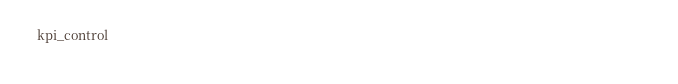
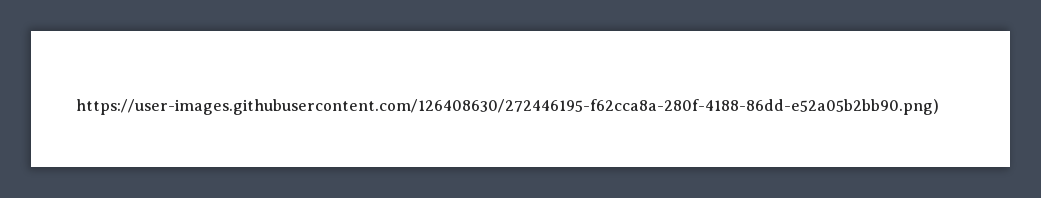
- kpi_control
+ https://user-images.githubusercontent.com/126408630/272446195-f62cca8a-280f-4188-86dd-e52a05b2bb90.png)

